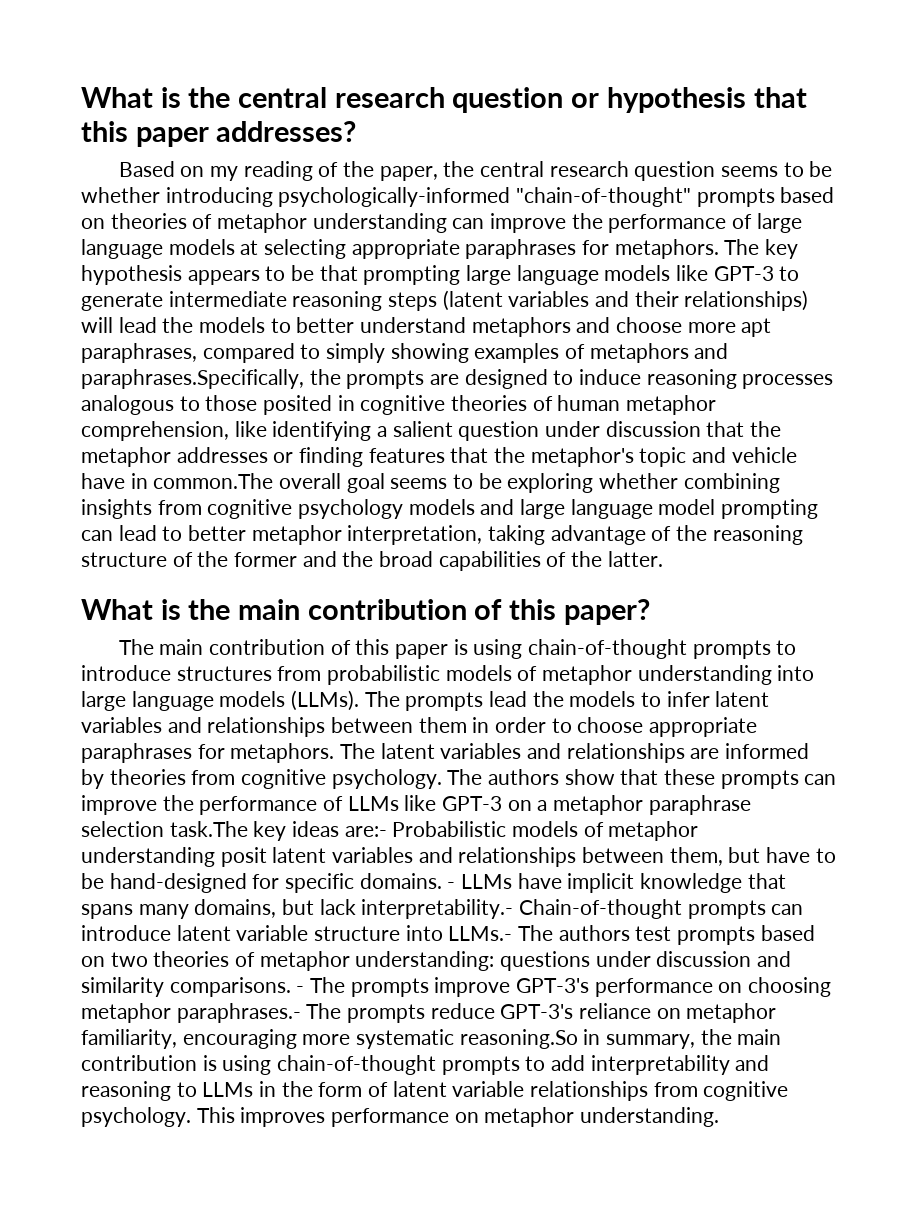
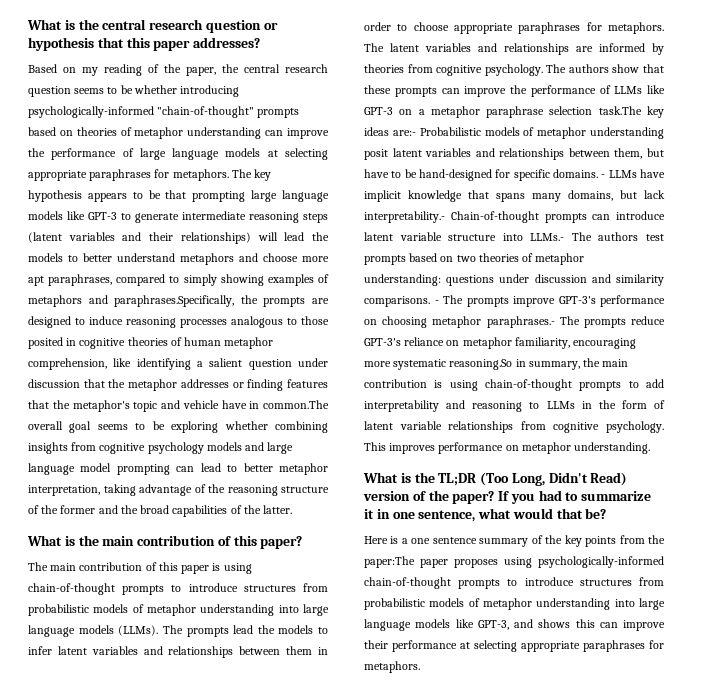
+ What is the TL;DR (Too Long, Didn't Read) version of the paper? If you had to summarize it in one sentence, what would that be?
+ Here is a one sentence summary of the key points from the paper:The paper proposes using psychologically-informed chain-of-thought prompts to introduce structures from probabilistic models of metaphor understanding into large language models like GPT-3, and shows this can improve their performance at selecting appropriate paraphrases for metaphors.

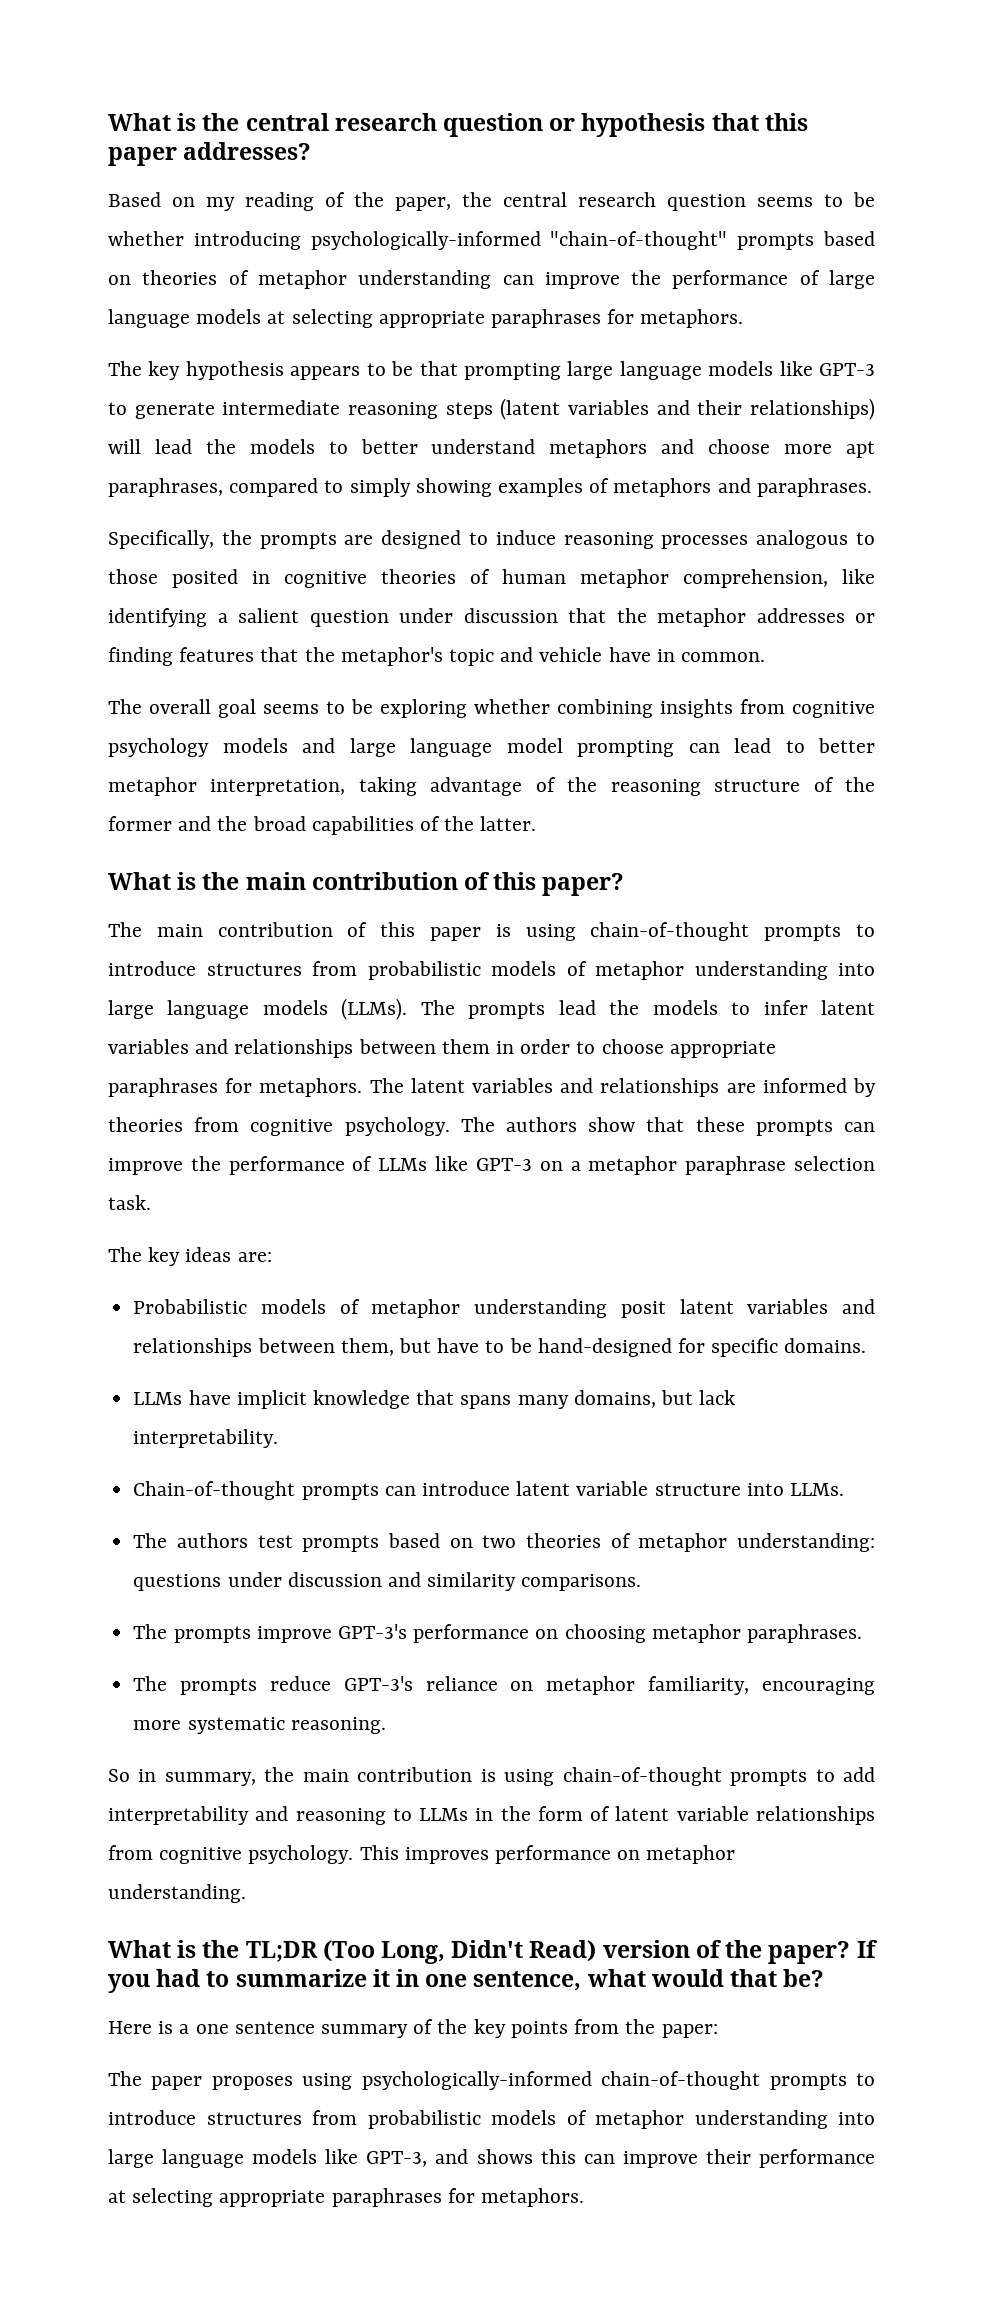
- Based on my reading of the paper, the central research question seems to be whether introducing psychologically-informed "chain-of-thought" prompts based on theories of metaphor understanding can improve the performance of large language models at selecting appropriate paraphrases for metaphors. The key hypothesis appears to be that prompting large language models like GPT-3 to generate intermediate reasoning steps (latent variables and their relationships) will lead the models to better understand metaphors and choose more apt paraphrases, compared to simply showing examples of metaphors and paraphrases.Specifically, the prompts are designed to induce reasoning processes analogous to those posited in cognitive theories of human metaphor comprehension, like identifying a salient question under discussion that the metaphor addresses or finding features that the metaphor's topic and vehicle have in common.The overall goal seems to be exploring whether combining insights from cognitive psychology models and large language model prompting can lead to better metaphor interpretation, taking advantage of the reasoning structure of the former and the broad capabilities of the latter.
+ Based on my reading of the paper, the central research question seems to be whether introducing psychologically-informed "chain-of-thought" prompts based on theories of metaphor understanding can improve the performance of large language models at selecting appropriate paraphrases for metaphors.
+ The key hypothesis appears to be that prompting large language models like GPT-3 to generate intermediate reasoning steps (latent variables and their relationships) will lead the models to better understand metaphors and choose more apt paraphrases, compared to simply showing examples of metaphors and paraphrases.
+ Specifically, the prompts are designed to induce reasoning processes analogous to those posited in cognitive theories of human metaphor comprehension, like identifying a salient question under discussion that the metaphor addresses or finding features that the metaphor's topic and vehicle have in common.
+ The overall goal seems to be exploring whether combining insights from cognitive psychology models and large language model prompting can lead to better metaphor interpretation, taking advantage of the reasoning structure of the former and the broad capabilities of the latter.
- The authors show that these prompts can improve the performance of LLMs like GPT-3 on a metaphor paraphrase selection task.The key ideas are:- Probabilistic models of metaphor understanding posit latent variables and relationships between them, but have to be hand-designed for specific domains. - LLMs have implicit knowledge that spans many domains, but lack interpretability.- Chain-of-thought prompts can introduce latent variable structure into LLMs.- The authors test prompts based on two theories of metaphor understanding:
+ The authors show that these prompts can improve the performance of LLMs like GPT-3 on a metaphor paraphrase selection task.
+ The key ideas are:
+ Probabilistic models of metaphor understanding posit latent variables and relationships between them, but have to be hand-designed for specific domains.
+ LLMs have implicit knowledge that spans many domains, but lack interpretability.
+ Chain-of-thought prompts can introduce latent variable structure into LLMs.
+ The authors test prompts based on two theories of metaphor understanding:
- questions under discussion and similarity comparisons. - The prompts improve GPT-3's performance on choosing metaphor paraphrases.- The prompts reduce GPT-3's reliance on metaphor familiarity, encouraging more systematic reasoning.So in summary, the main contribution is using chain-of-thought prompts to add interpretability and reasoning to LLMs in the form of latent variable relationships from cognitive psychology.
+ questions under discussion and similarity comparisons.
+ The prompts improve GPT-3's performance on choosing metaphor paraphrases.
+ The prompts reduce GPT-3's reliance on metaphor familiarity, encouraging more systematic reasoning.
+ So in summary, the main contribution is using chain-of-thought prompts to add interpretability and reasoning to LLMs in the form of latent variable relationships from cognitive psychology.
- Here is a one sentence summary of the key points from the paper:The paper proposes using psychologically-informed chain-of-thought prompts to introduce structures from probabilistic models of metaphor understanding into large language models like GPT-3, and shows this can improve their performance at selecting appropriate paraphrases for metaphors.
+ Here is a one sentence summary of the key points from the paper:
+ The paper proposes using psychologically-informed chain-of-thought prompts to introduce structures from probabilistic models of metaphor understanding into large language models like GPT-3, and shows this can improve their performance at selecting appropriate paraphrases for metaphors.

